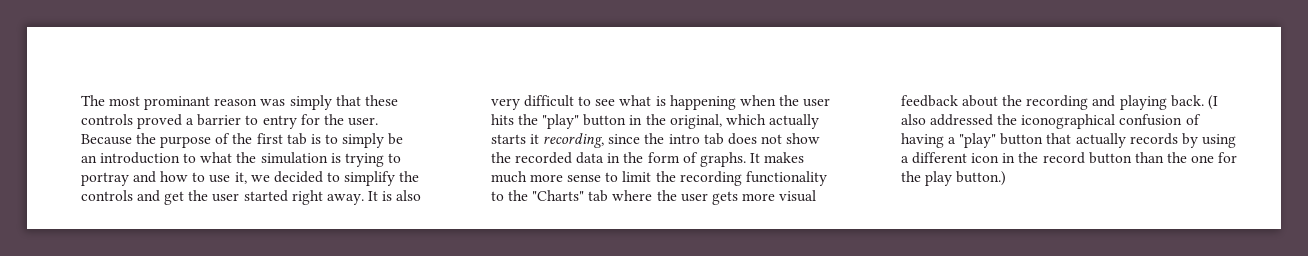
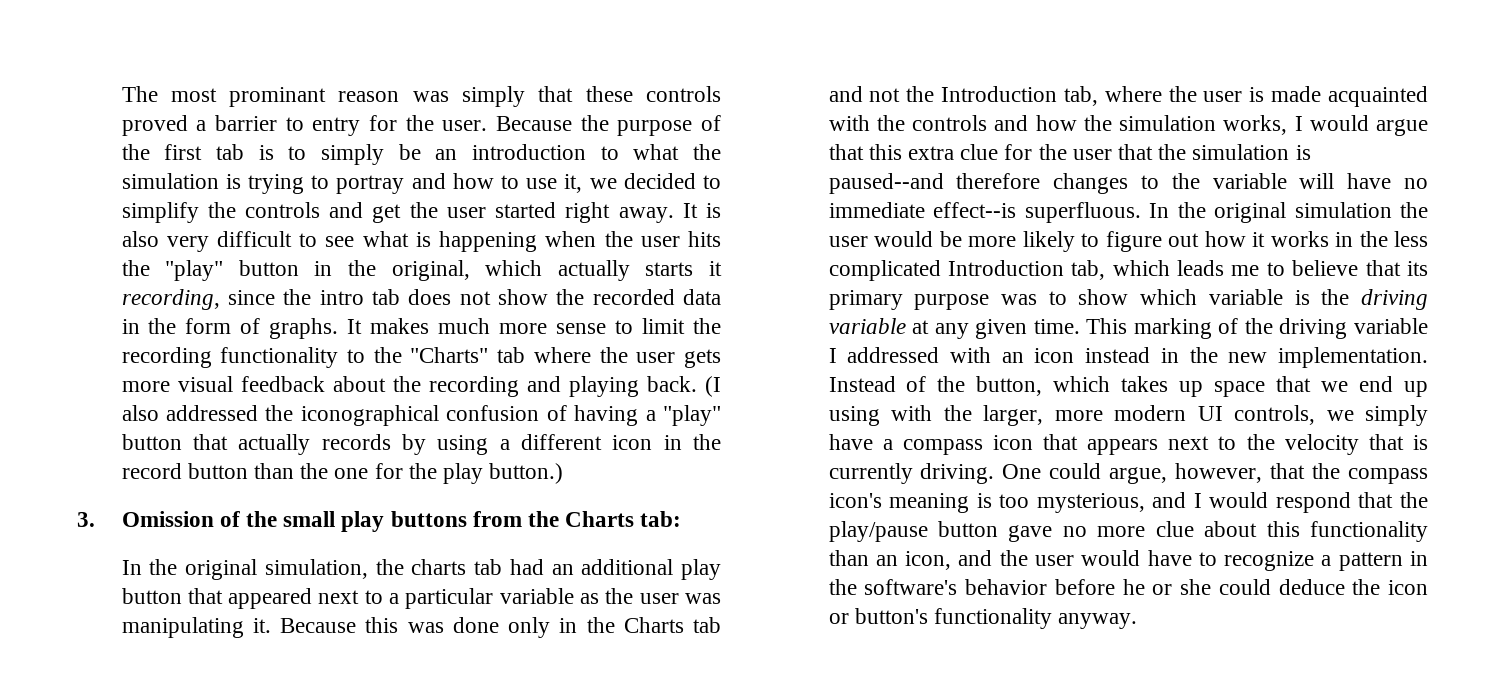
+ 3. Omission of the small play buttons from the Charts tab:
+ In the original simulation, the charts tab had an additional play button that appeared next to a particular variable as the user was manipulating it. Because this was done only in the Charts tab and not the Introduction tab, where the user is made acquainted with the controls and how the simulation works, I would argue that this extra clue for the user that the simulation is paused--and therefore changes to the variable will have no immediate effect--is superfluous. In the original simulation the user would be more likely to figure out how it works in the less complicated Introduction tab, which leads me to believe that its primary purpose was to show which variable is the driving variable at any given time. This marking of the driving variable I addressed with an icon instead in the new implementation. Instead of the button, which takes up space that we end up using with the larger, more modern UI controls, we simply have a compass icon that appears next to the velocity that is currently driving. One could argue, however, that the compass icon's meaning is too mysterious, and I would respond that the play/pause button gave no more clue about this functionality than an icon, and the user would have to recognize a pattern in the software's behavior before he or she could deduce the icon or button's functionality anyway.

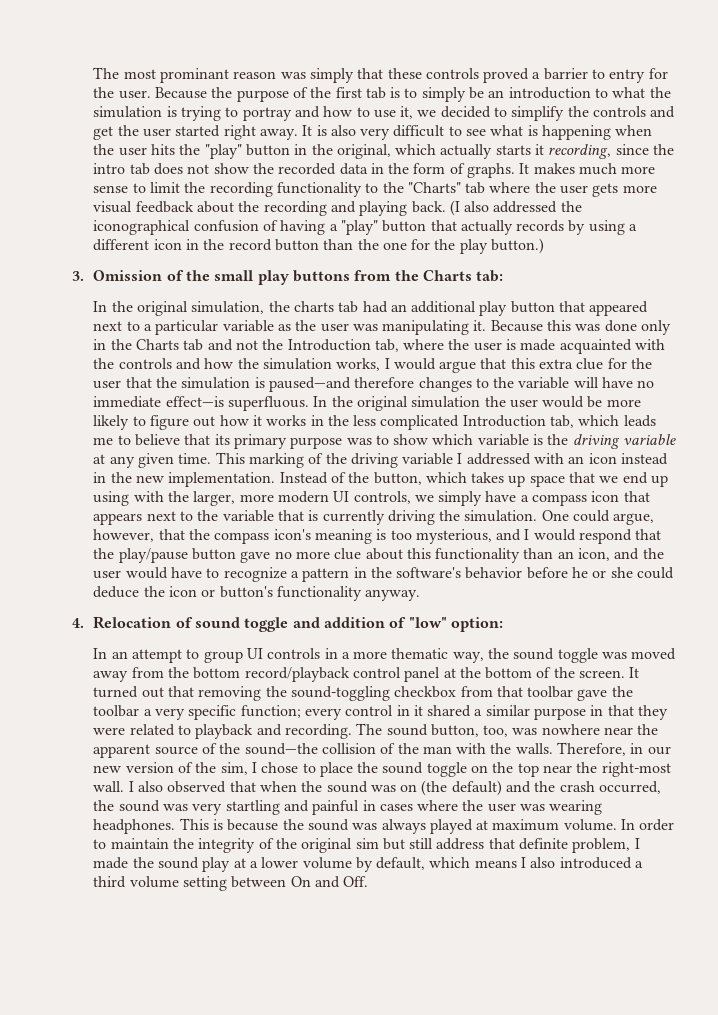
- Because this was done only in the Charts tab and not the Introduction tab, where the user is made acquainted with the controls and how the simulation works, I would argue that this extra clue for the user that the simulation is paused--and therefore changes to the variable will have no immediate effect--is superfluous.
+ Because this was done only in the Charts tab and not the Introduction tab, where the user is made acquainted with the controls and how the simulation works, I would argue that this extra clue for the user that the simulation is paused—and therefore changes to the variable will have no immediate effect—is superfluous.
- Instead of the button, which takes up space that we end up using with the larger, more modern UI controls, we simply have a compass icon that appears next to the velocity that is currently driving.
+ Instead of the button, which takes up space that we end up using with the larger, more modern UI controls, we simply have a compass icon that appears next to the variable that is currently driving the simulation.
+ 4. Relocation of sound toggle and addition of "low" option:
+ In an attempt to group UI controls in a more thematic way, the sound toggle was moved away from the bottom record/playback control panel at the bottom of the screen. It turned out that removing the sound-toggling checkbox from that toolbar gave the toolbar a very specific function; every control in it shared a similar purpose in that they were related to playback and recording. The sound button, too, was nowhere near the apparent source of the sound—the collision of the man with the walls. Therefore, in our new version of the sim, I chose to place the sound toggle on the top near the right-most wall. I also observed that when the sound was on (the default) and the crash occurred, the sound was very startling and painful in cases where the user was wearing headphones. This is because the sound was always played at maximum volume. In order to maintain the integrity of the original sim but still address that definite problem, I made the sound play at a lower volume by default, which means I also introduced a third volume setting between On and Off.

